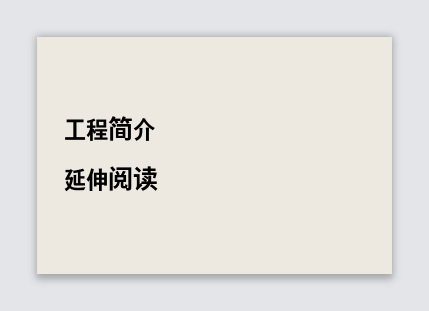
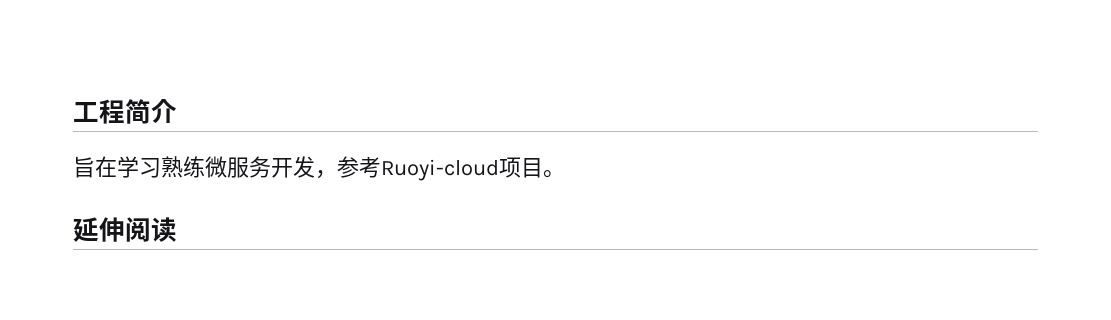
+ 旨在学习熟练微服务开发，参考Ruoyi-cloud项目。

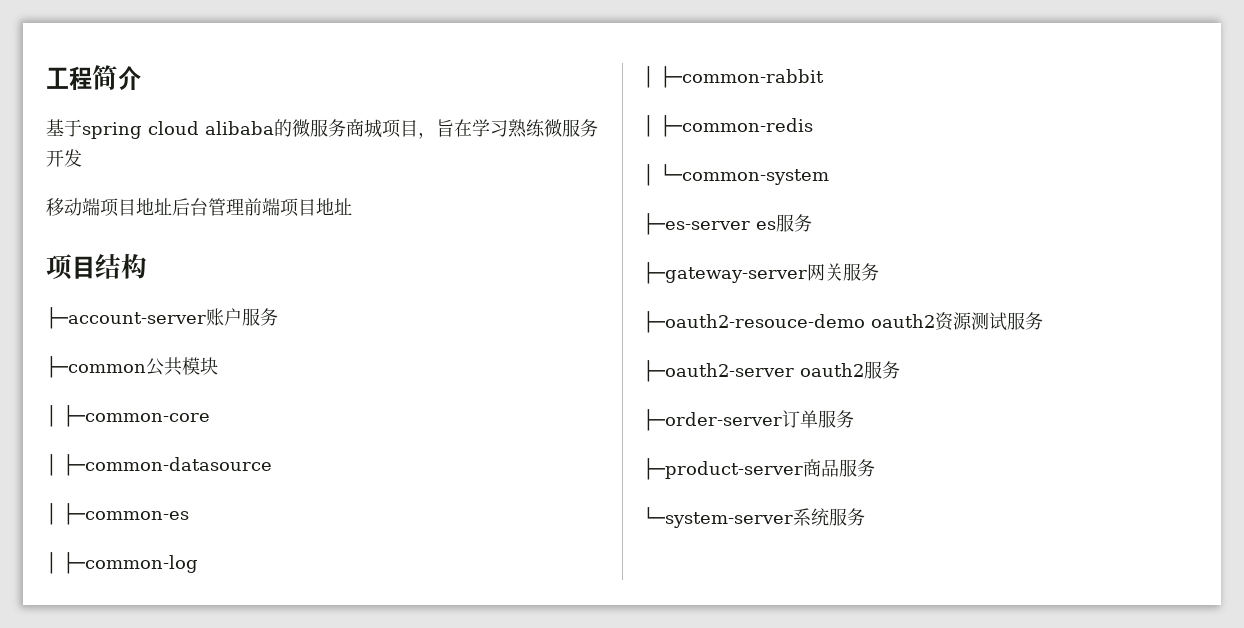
- 旨在学习熟练微服务开发，参考Ruoyi-cloud项目。
- 延伸阅读
+ 基于spring cloud alibaba的微服务商城项目，旨在学习熟练微服务开发
+ 移动端项目地址后台管理前端项目地址
+ 项目结构
+ ├─account-server账户服务
+ ├─common公共模块
+ │ ├─common-core
+ │ ├─common-datasource
+ │ ├─common-es
+ │ ├─common-log
+ │ ├─common-rabbit
+ │ ├─common-redis
+ │ └─common-system
+ ├─es-server es服务
+ ├─gateway-server网关服务
+ ├─oauth2-resouce-demo oauth2资源测试服务
+ ├─oauth2-server oauth2服务
+ ├─order-server订单服务
+ ├─product-server商品服务
+ └─system-server系统服务

